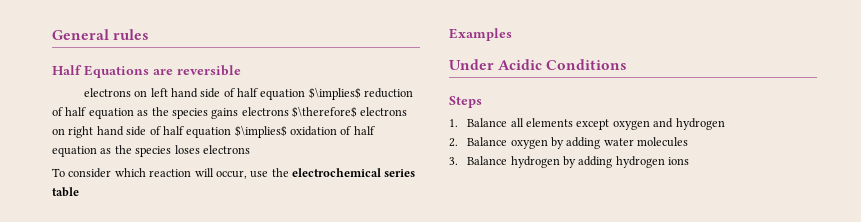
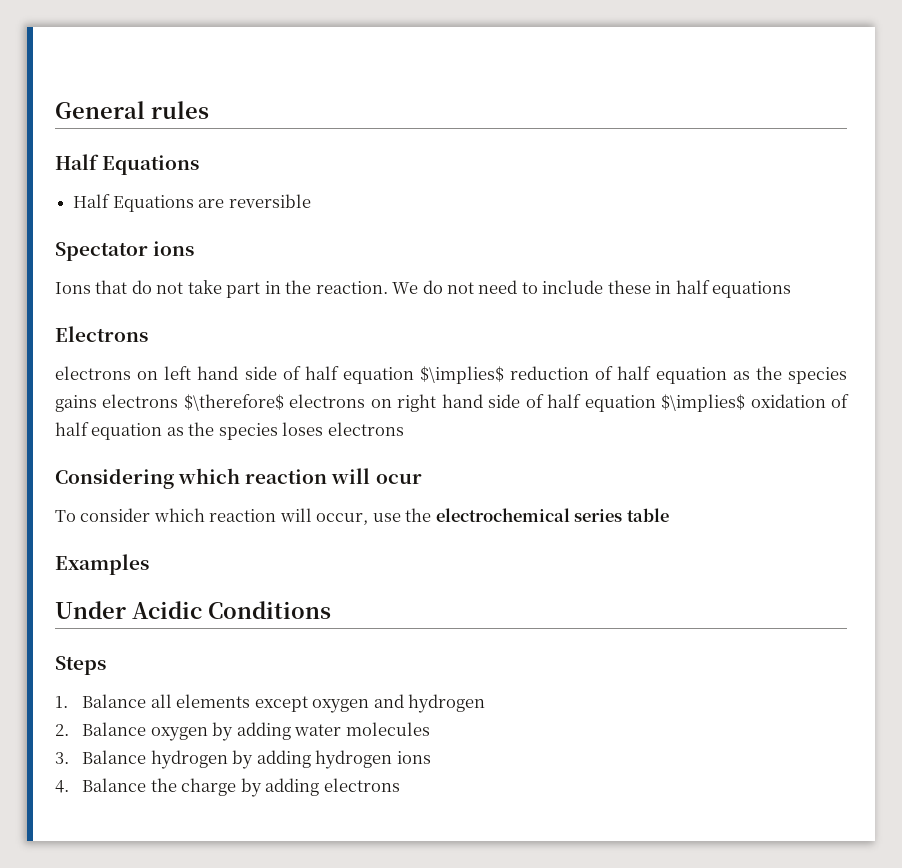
  General rules
+ Half Equations
+ Spectator ions
+ Ions that do not take part in the reaction. We do not need to include these in half equations
+ Electrons
+ Considering which reaction will ocur
+ 4. Balance the charge by adding electrons

